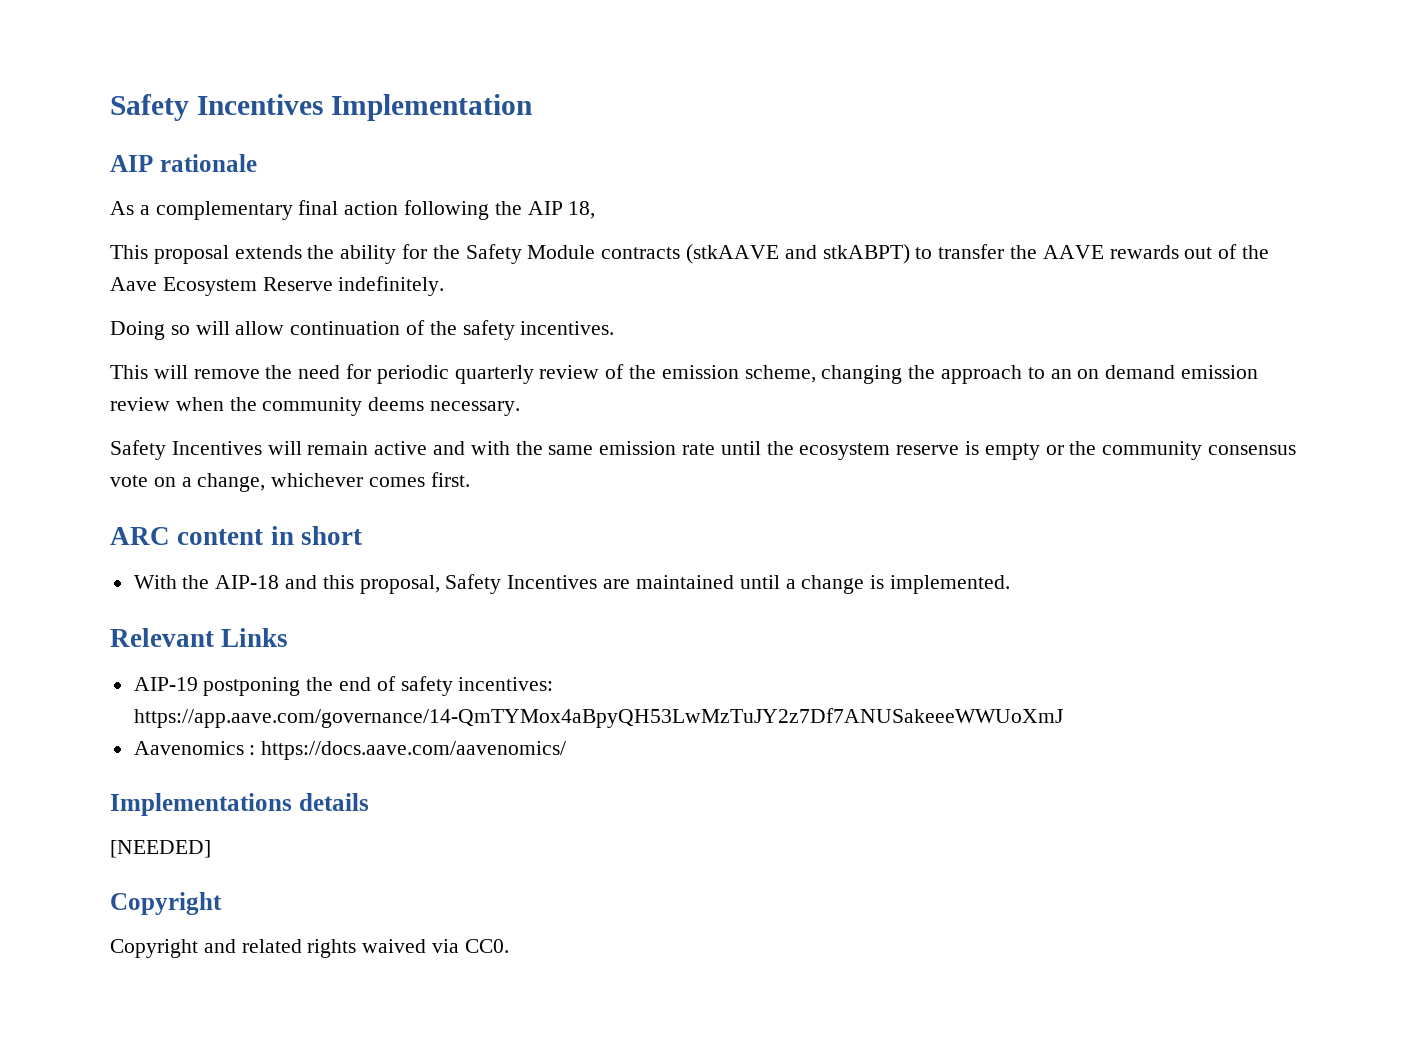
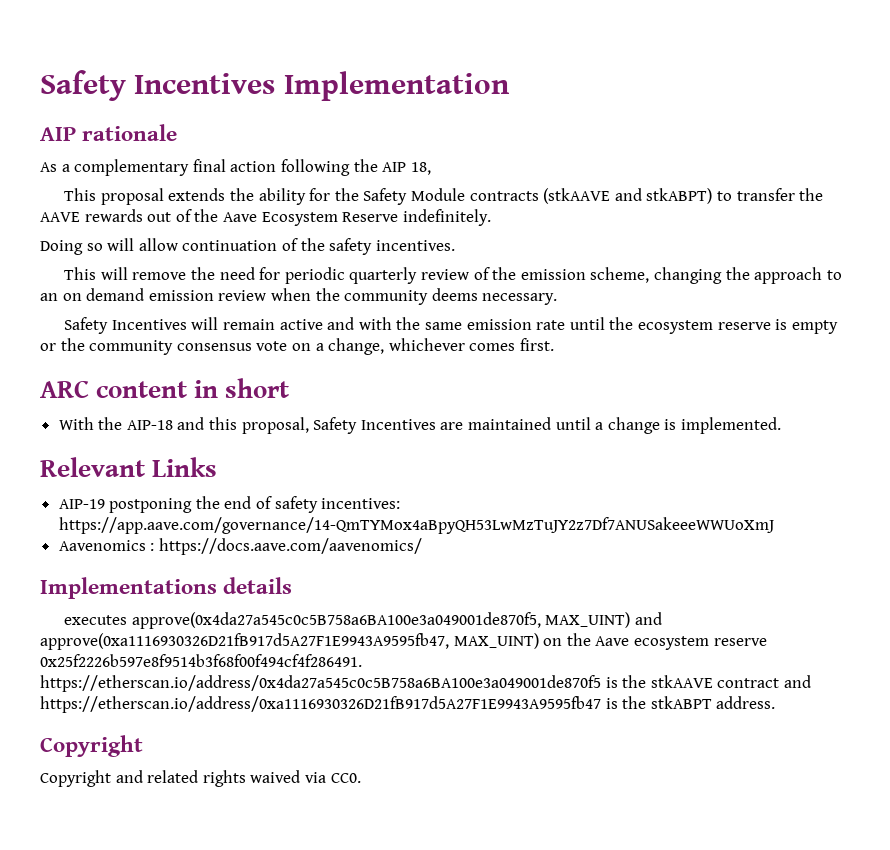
- [NEEDED]
+ executes approve(0x4da27a545c0c5B758a6BA100e3a049001de870f5, MAX_UINT) and approve(0xa1116930326D21fB917d5A27F1E9943A9595fb47, MAX_UINT) on the Aave ecosystem reserve 0x25f2226b597e8f9514b3f68f00f494cf4f286491. https://etherscan.io/address/0x4da27a545c0c5B758a6BA100e3a049001de870f5 is the stkAAVE contract and https://etherscan.io/address/0xa1116930326D21fB917d5A27F1E9943A9595fb47 is the stkABPT address.

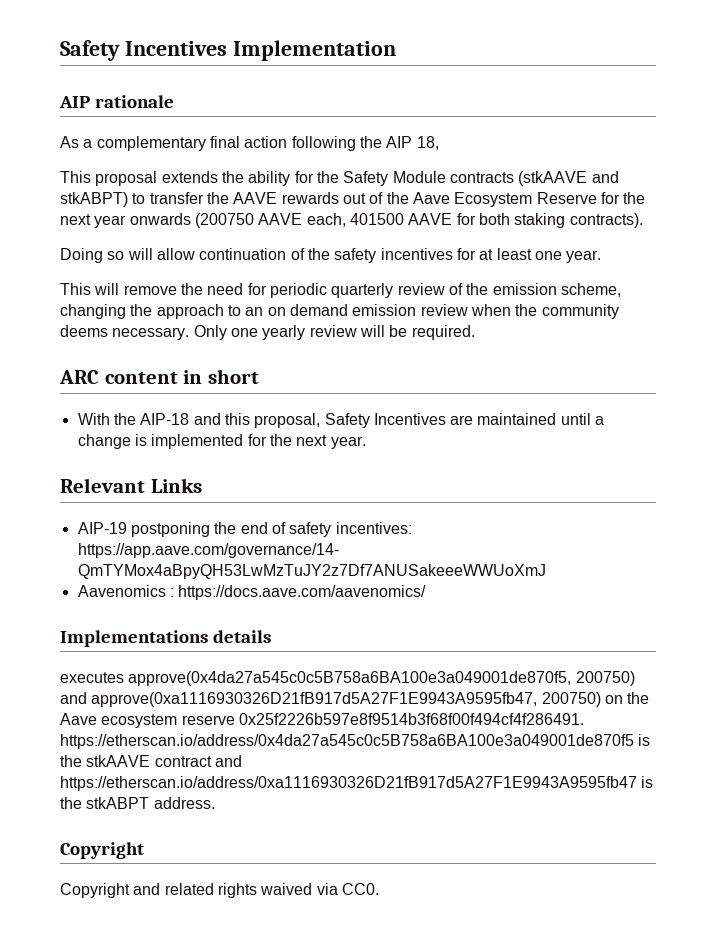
- This proposal extends the ability for the Safety Module contracts (stkAAVE and stkABPT) to transfer the AAVE rewards out of the Aave Ecosystem Reserve indefinitely.
+ This proposal extends the ability for the Safety Module contracts (stkAAVE and stkABPT) to transfer the AAVE rewards out of the Aave Ecosystem Reserve for the next year onwards (200750 AAVE each, 401500 AAVE for both staking contracts).
- Doing so will allow continuation of the safety incentives.
+ Doing so will allow continuation of the safety incentives for at least one year.
- This will remove the need for periodic quarterly review of the emission scheme, changing the approach to an on demand emission review when the community deems necessary.
- Safety Incentives will remain active and with the same emission rate until the ecosystem reserve is empty or the community consensus vote on a change, whichever comes first.
+ This will remove the need for periodic quarterly review of the emission scheme, changing the approach to an on demand emission review when the community deems necessary. Only one yearly review will be required.
- With the AIP-18 and this proposal, Safety Incentives are maintained until a change is implemented.
+ With the AIP-18 and this proposal, Safety Incentives are maintained until a change is implemented for the next year.
- executes approve(0x4da27a545c0c5B758a6BA100e3a049001de870f5, MAX_UINT) and approve(0xa1116930326D21fB917d5A27F1E9943A9595fb47, MAX_UINT) on the Aave ecosystem reserve 0x25f2226b597e8f9514b3f68f00f494cf4f286491. https://etherscan.io/address/0x4da27a545c0c5B758a6BA100e3a049001de870f5 is the stkAAVE contract and https://etherscan.io/address/0xa1116930326D21fB917d5A27F1E9943A9595fb47 is the stkABPT address.
+ executes approve(0x4da27a545c0c5B758a6BA100e3a049001de870f5, 200750) and approve(0xa1116930326D21fB917d5A27F1E9943A9595fb47, 200750) on the Aave ecosystem reserve 0x25f2226b597e8f9514b3f68f00f494cf4f286491. https://etherscan.io/address/0x4da27a545c0c5B758a6BA100e3a049001de870f5 is the stkAAVE contract and https://etherscan.io/address/0xa1116930326D21fB917d5A27F1E9943A9595fb47 is the stkABPT address.

